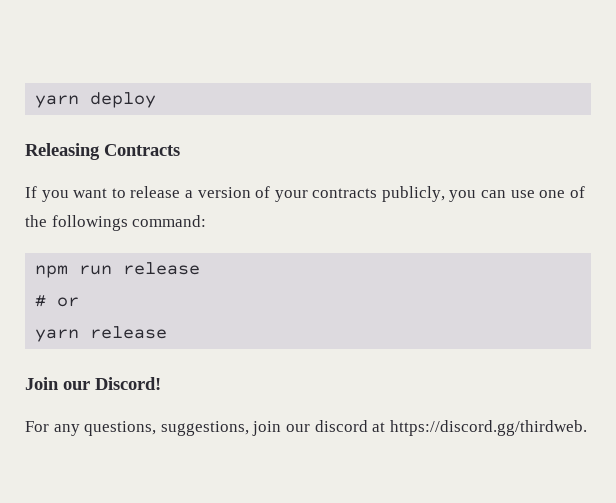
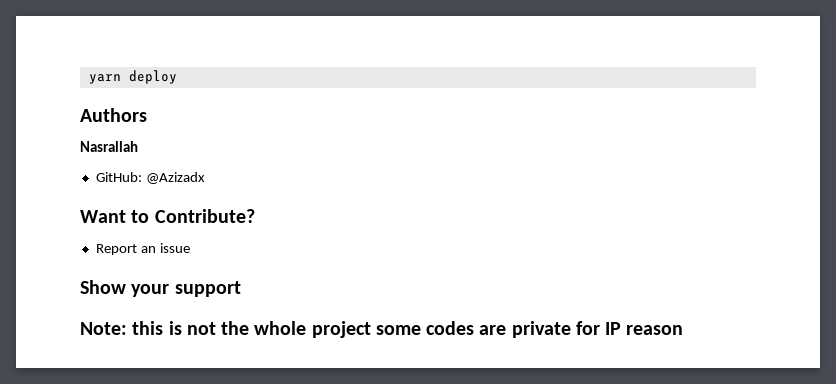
- Releasing Contracts
- If you want to release a version of your contracts publicly, you can use one of the followings command:
- npm run release
- # or
- yarn release
- Join our Discord!
- For any questions, suggestions, join our discord at https://discord.gg/thirdweb.
+ Authors
+ Nasrallah
+ GitHub: @Azizadx
+ Want to Contribute?
+ Report an issue
+ Show your support
+ Note: this is not the whole project some codes are private for IP reason

